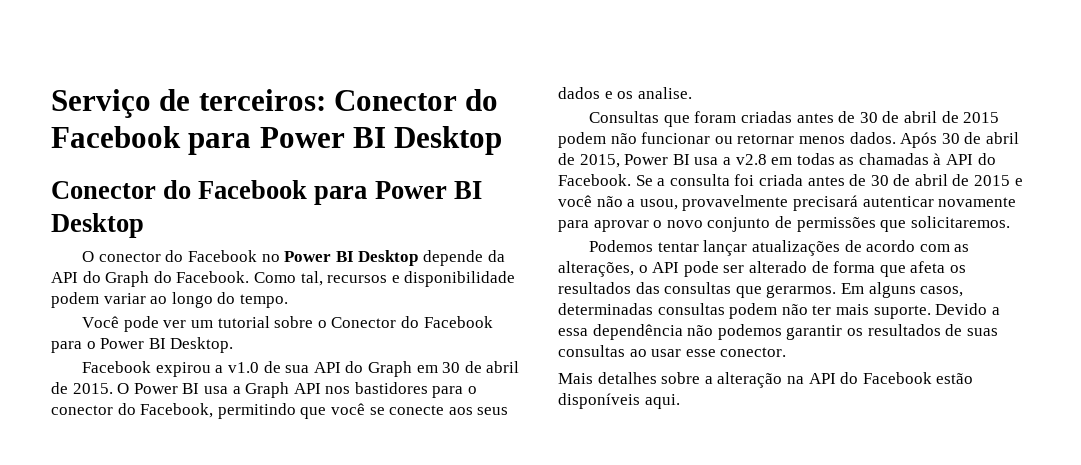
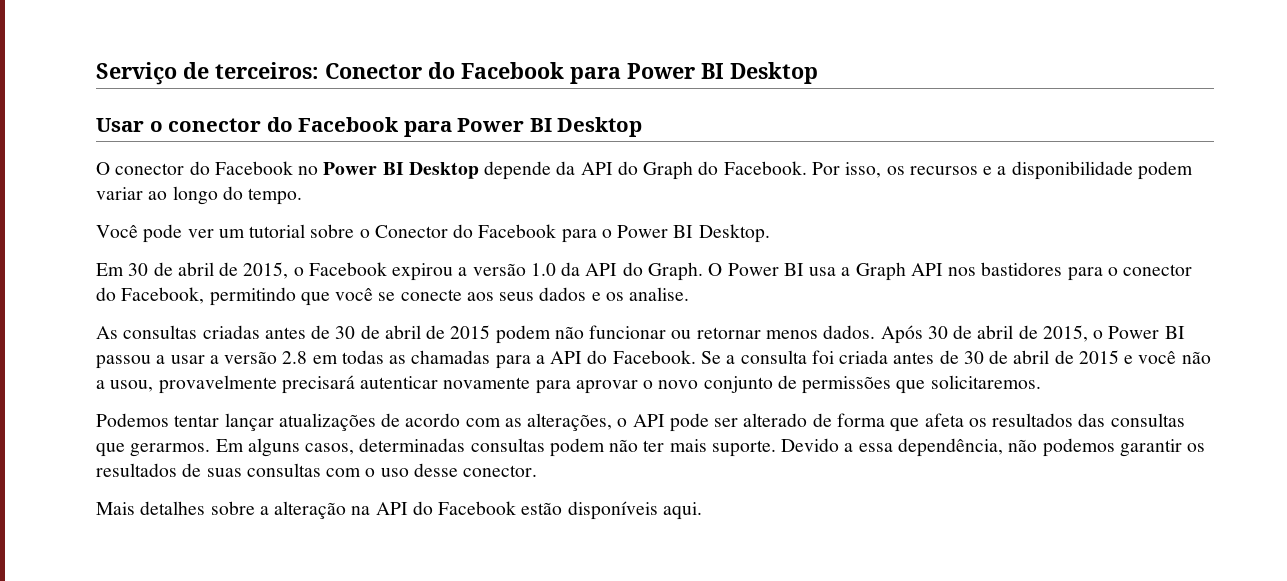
  Serviço de terceiros: Conector do Facebook para Power BI Desktop
- Conector do Facebook para Power BI Desktop
+ Usar o conector do Facebook para Power BI Desktop
- Como tal, recursos e disponibilidade podem variar ao longo do tempo.
+ Por isso, os recursos e a disponibilidade podem variar ao longo do tempo.
- Facebook expirou a v1.0 de sua API do Graph em 30 de abril de 2015.
+ Em 30 de abril de 2015, o Facebook expirou a versão 1.0 da API do Graph.
- Consultas que foram criadas antes de 30 de abril de 2015 podem não funcionar ou retornar menos dados.
+ As consultas criadas antes de 30 de abril de 2015 podem não funcionar ou retornar menos dados.
- Após 30 de abril de 2015, Power BI usa a v2.8 em todas as chamadas à API do Facebook.
+ Após 30 de abril de 2015, o Power BI passou a usar a versão 2.8 em todas as chamadas para a API do Facebook.
- Devido a essa dependência não podemos garantir os resultados de suas consultas ao usar esse conector.
+ Devido a essa dependência, não podemos garantir os resultados de suas consultas com o uso desse conector.

